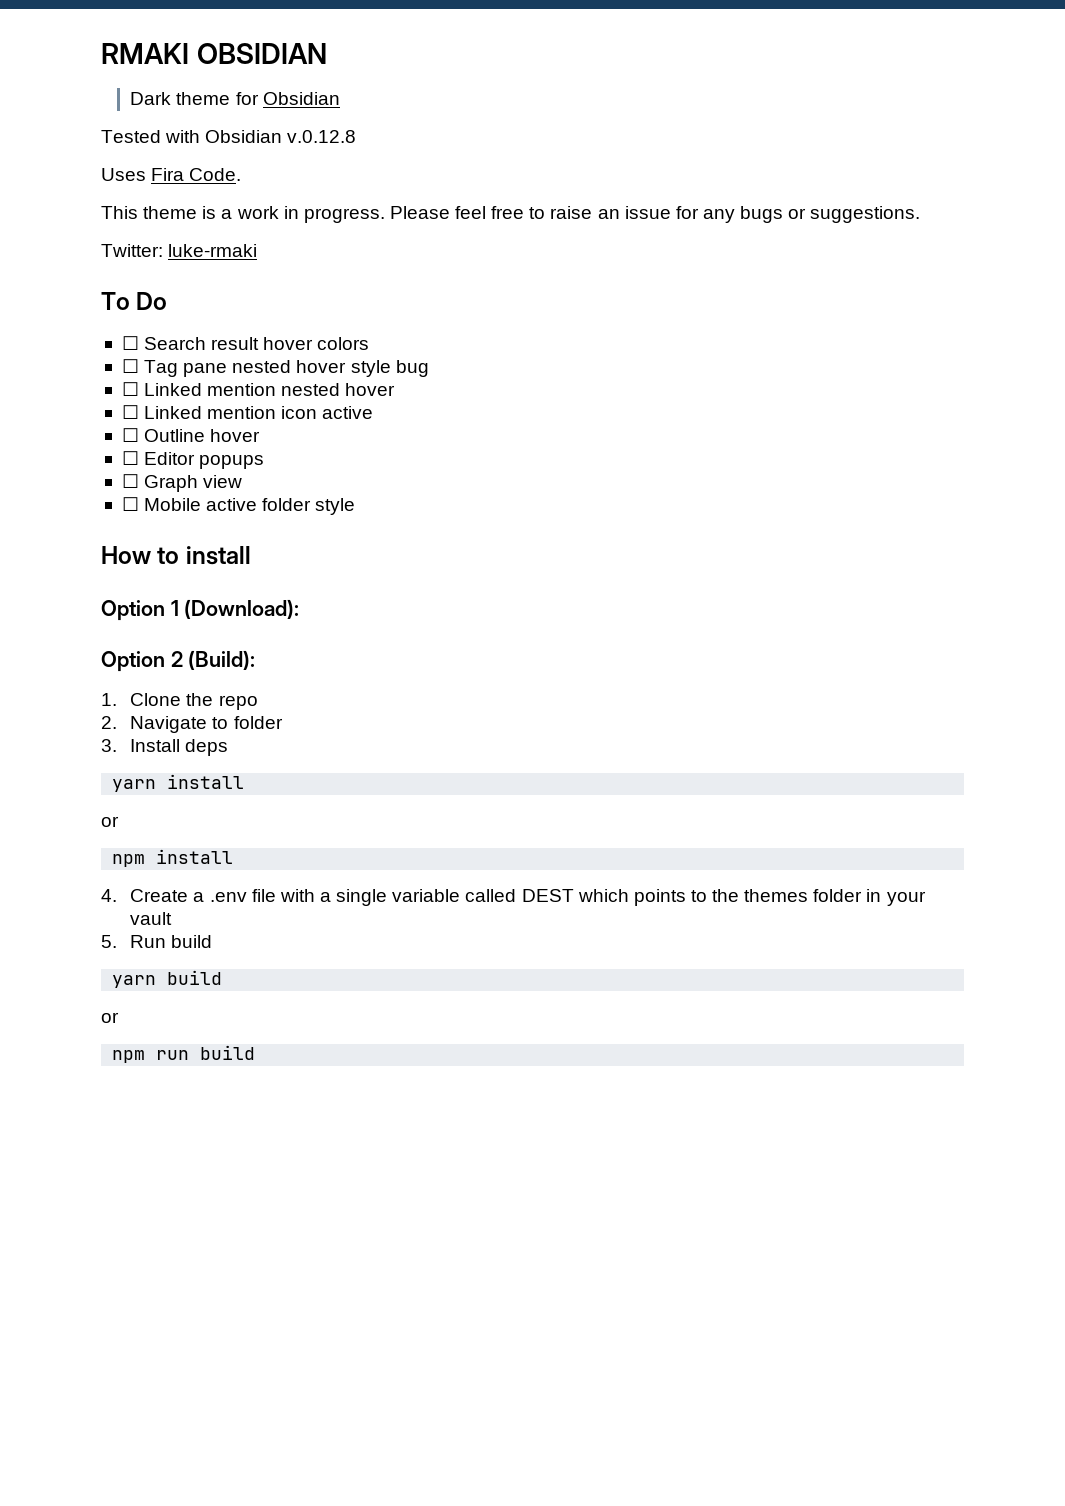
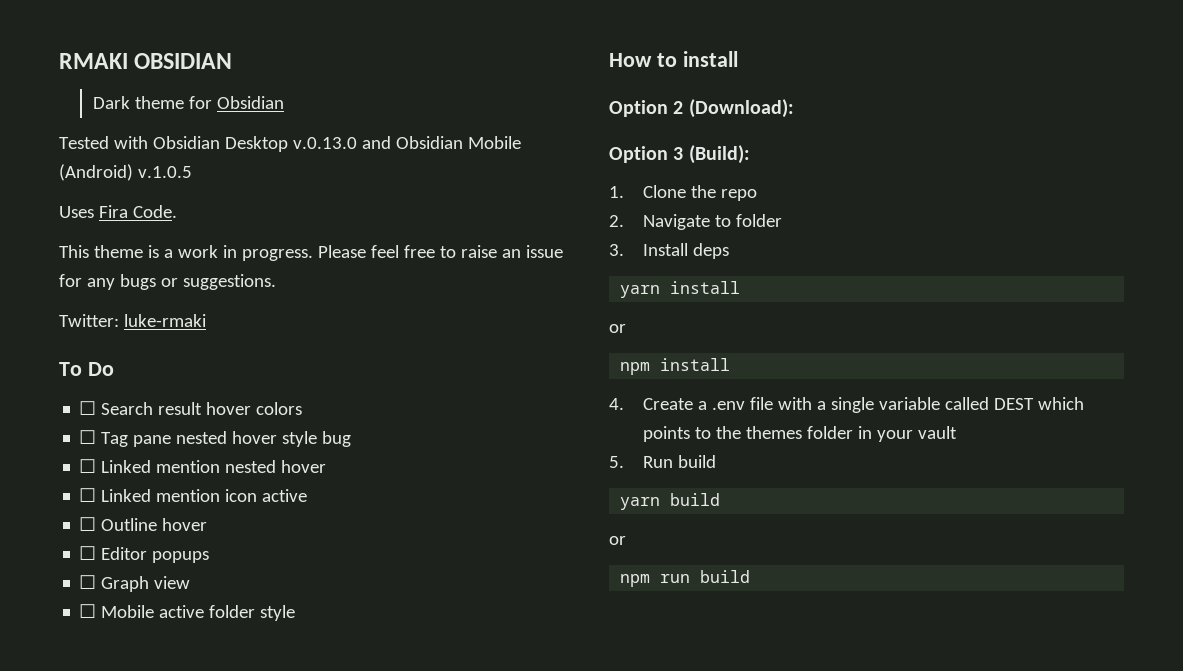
- Tested with Obsidian v.0.12.8
+ Tested with Obsidian Desktop v.0.13.0 and Obsidian Mobile (Android) v.1.0.5
- Option 1 (Download):
+ Option 2 (Download):
- Option 2 (Build):
+ Option 3 (Build):

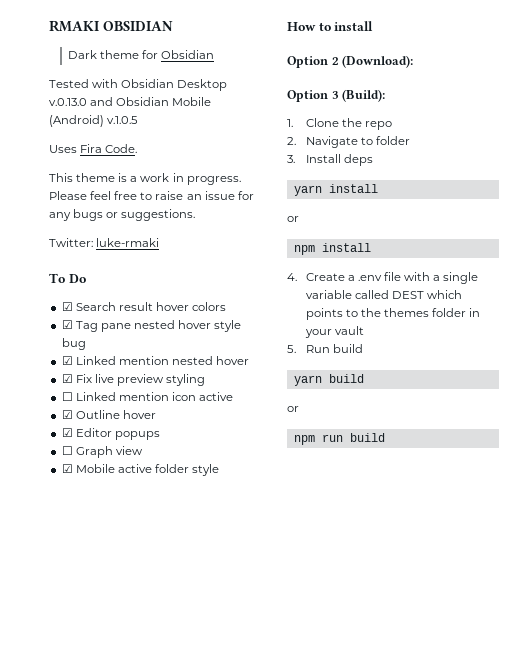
- ☐ Search result hover colors
+ ☑ Search result hover colors
- ☐ Tag pane nested hover style bug
+ ☑ Tag pane nested hover style bug
- ☐ Linked mention nested hover
+ ☑ Linked mention nested hover
+ ☑ Fix live preview styling
- ☐ Outline hover
+ ☑ Outline hover
- ☐ Editor popups
+ ☑ Editor popups
- ☐ Mobile active folder style
+ ☑ Mobile active folder style

